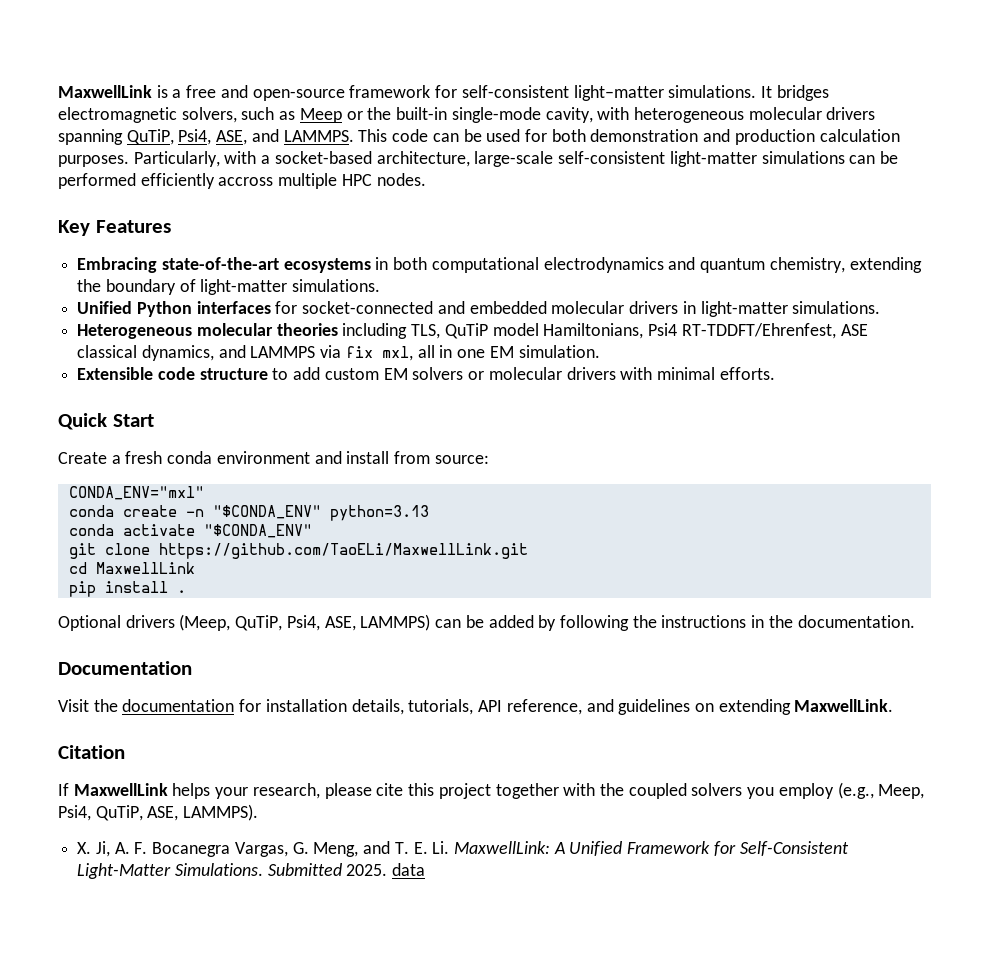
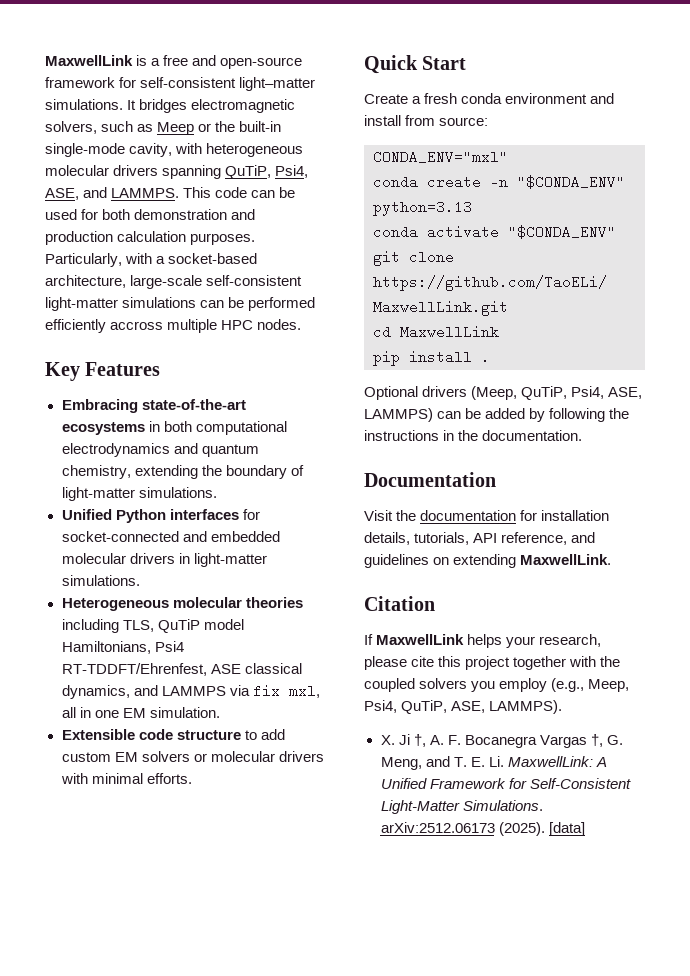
- X. Ji, A. F. Bocanegra Vargas, G. Meng, and T. E. Li. MaxwellLink: A Unified Framework for Self-Consistent Light-Matter Simulations. Submitted 2025. data
+ X. Ji †, A. F. Bocanegra Vargas †, G. Meng, and T. E. Li. MaxwellLink: A Unified Framework for Self-Consistent Light-Matter Simulations. arXiv:2512.06173 (2025). [data]

